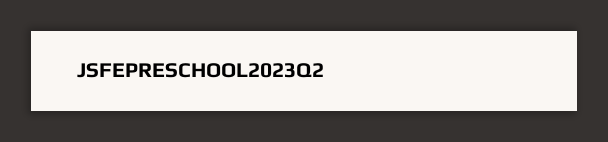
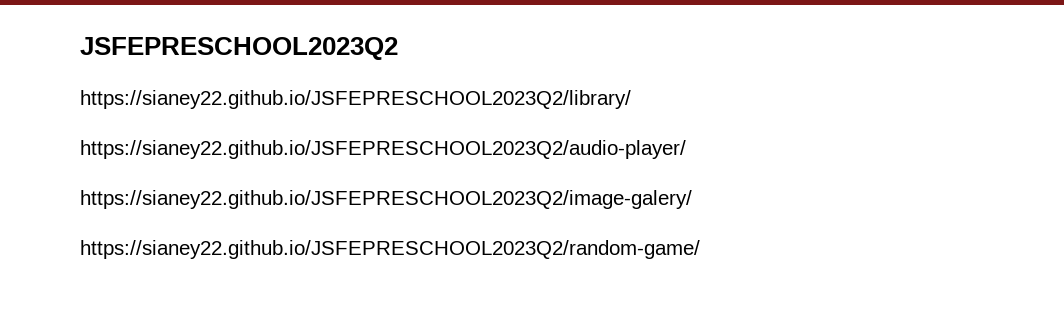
+ https://sianey22.github.io/JSFEPRESCHOOL2023Q2/library/
+ https://sianey22.github.io/JSFEPRESCHOOL2023Q2/audio-player/
+ https://sianey22.github.io/JSFEPRESCHOOL2023Q2/image-galery/
+ https://sianey22.github.io/JSFEPRESCHOOL2023Q2/random-game/

